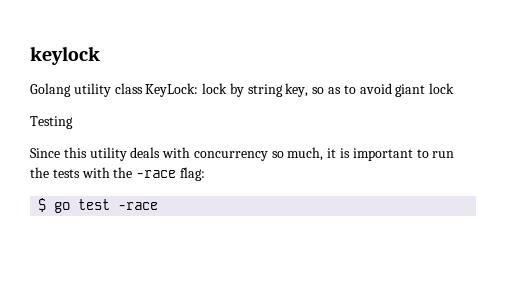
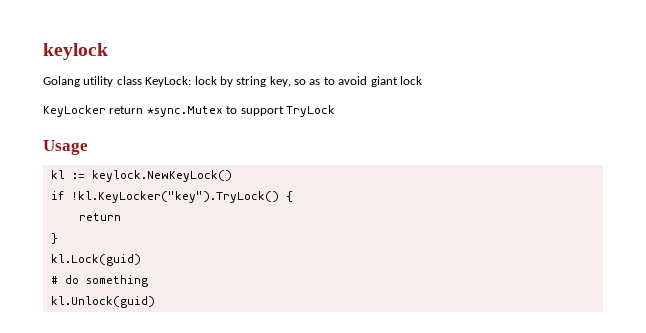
- Testing
- Since this utility deals with concurrency so much, it is important to run the tests with the -race flag:
- $ go test -race
+ KeyLocker return *sync.Mutex to support TryLock
+ Usage
+ kl := keylock.NewKeyLock()
+ if !kl.KeyLocker("key").TryLock() {
+ return
+ }
+ kl.Lock(guid)
+ # do something
+ kl.Unlock(guid)

